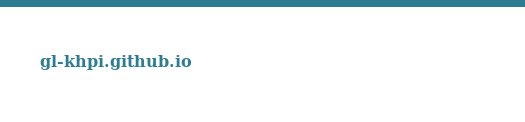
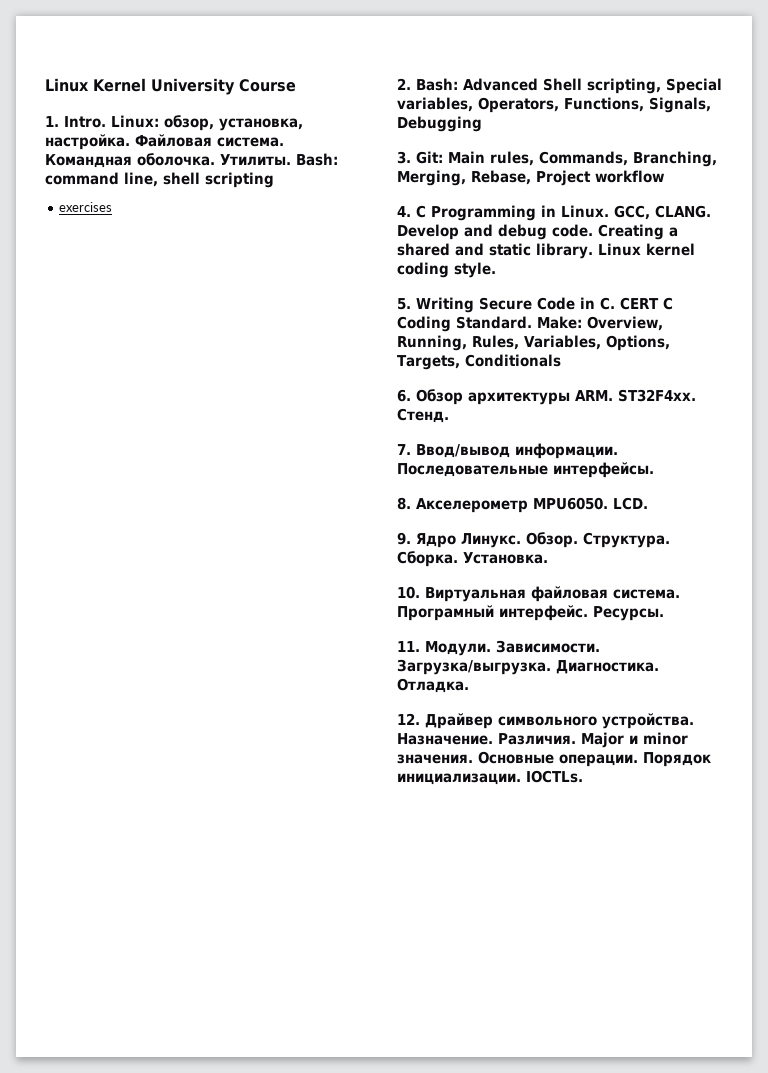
- gl-khpi.github.io
+ Linux Kernel University Course
+ 1. Intro. Linux: обзор, установка, настройка. Файловая система. Командная оболочка. Утилиты. Bash: command line, shell scripting
+ exercises
+ 2. Bash: Advanced Shell scripting, Special variables, Operators, Functions, Signals, Debugging
+ 3. Git: Main rules, Commands, Branching, Merging, Rebase, Project workflow
+ 4. C Programming in Linux. GCC, CLANG. Develop and debug code. Creating a shared and static library. Linux kernel coding style.
+ 5. Writing Secure Code in C. CERT C Coding Standard. Make: Overview, Running, Rules, Variables, Options, Targets, Conditionals
+ 6. Обзор архитектуры ARM. ST32F4xx. Стенд.
+ 7. Ввод/вывод информации. Последовательные интерфейсы.
+ 8. Акселерометр MPU6050. LCD.
+ 9. Ядро Линукс. Обзор. Структура. Сборка. Установка.
+ 10. Виртуальная файловая система. Програмный интерфейс. Ресурсы.
+ 11. Модули. Зависимости. Загрузка/выгрузка. Диагностика. Отладка.
+ 12. Драйвер символьного устройства. Назначение. Различия. Major и minor значения. Основные операции. Порядок инициализации. IOCTLs.

